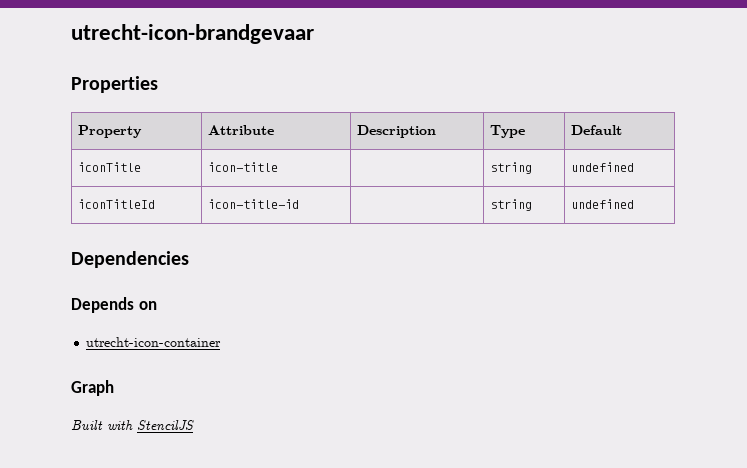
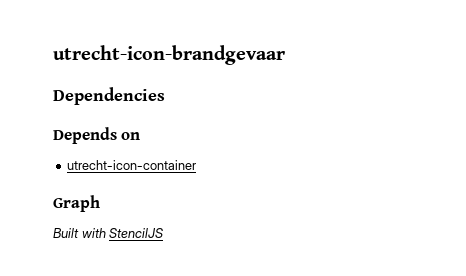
- Properties
- Property | Attribute | Description | Type | Default
- iconTitle | icon-title | | string | undefined
- iconTitleId | icon-title-id | | string | undefined

